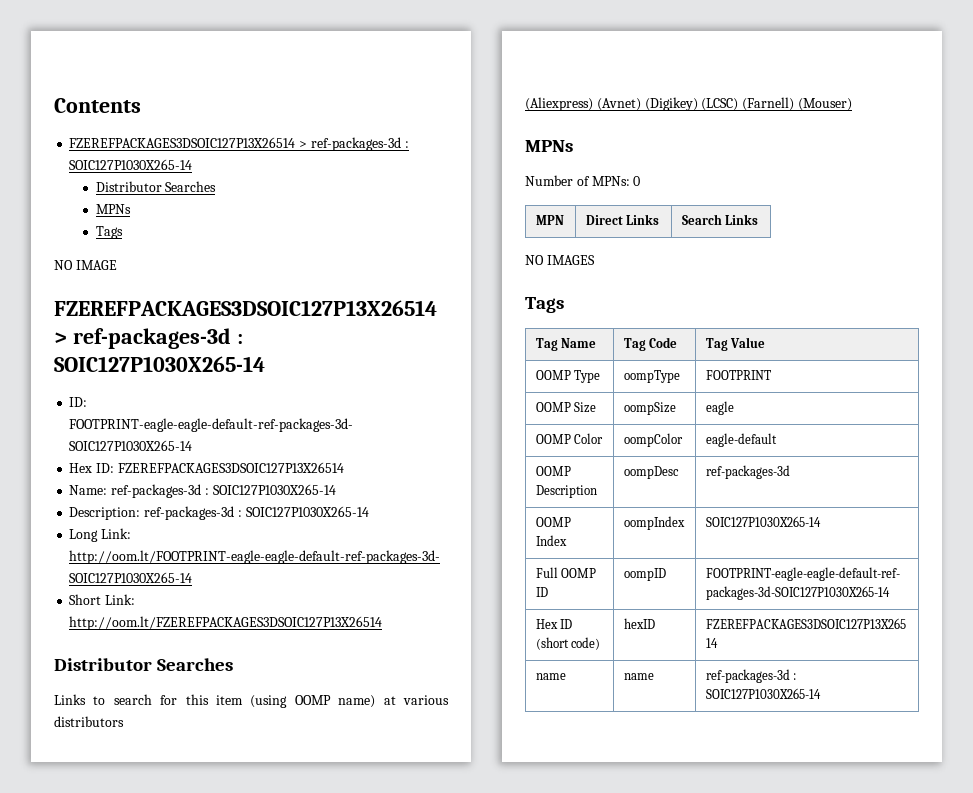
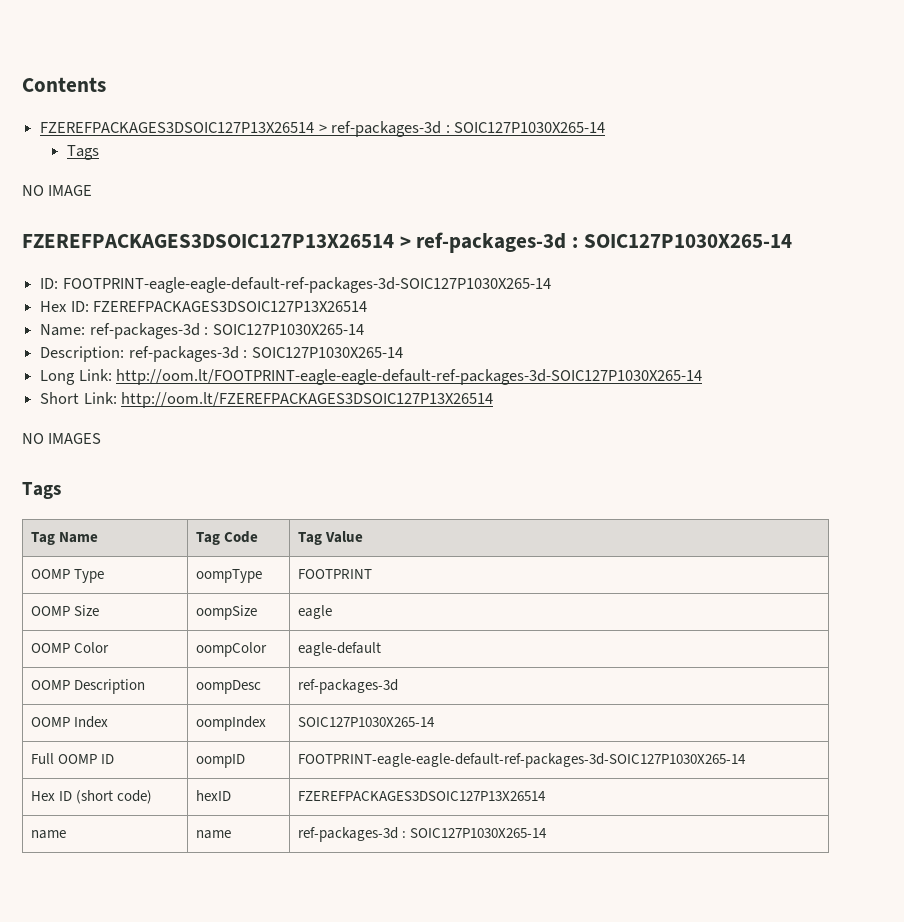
  Contents
  FZEREFPACKAGES3DSOIC127P13X26514 > ref-packages-3d : SOIC127P1030X265-14
- Distributor Searches
- MPNs
  Short Link: http://oom.lt/FZEREFPACKAGES3DSOIC127P13X26514
- Distributor Searches
- Links to search for this item (using OOMP name) at various distributors
- (Aliexpress) (Avnet) (Digikey) (LCSC) (Farnell) (Mouser)
- MPNs
- Number of MPNs: 0
- MPN | Direct Links | Search Links

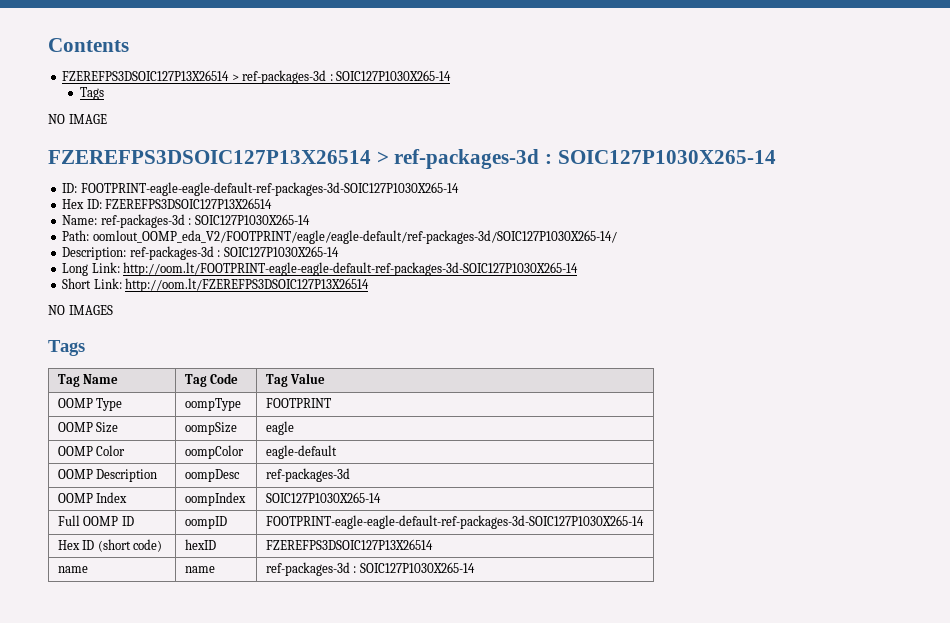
  Contents
- FZEREFPACKAGES3DSOIC127P13X26514 > ref-packages-3d : SOIC127P1030X265-14
+ FZEREFPS3DSOIC127P13X26514 > ref-packages-3d : SOIC127P1030X265-14
  NO IMAGE
- FZEREFPACKAGES3DSOIC127P13X26514 > ref-packages-3d : SOIC127P1030X265-14
+ FZEREFPS3DSOIC127P13X26514 > ref-packages-3d : SOIC127P1030X265-14
- Hex ID: FZEREFPACKAGES3DSOIC127P13X26514
+ Hex ID: FZEREFPS3DSOIC127P13X26514
+ Path: oomlout_OOMP_eda_V2/FOOTPRINT/eagle/eagle-default/ref-packages-3d/SOIC127P1030X265-14/
- Short Link: http://oom.lt/FZEREFPACKAGES3DSOIC127P13X26514
+ Short Link: http://oom.lt/FZEREFPS3DSOIC127P13X26514
- Hex ID (short code) | hexID | FZEREFPACKAGES3DSOIC127P13X26514
+ Hex ID (short code) | hexID | FZEREFPS3DSOIC127P13X26514

